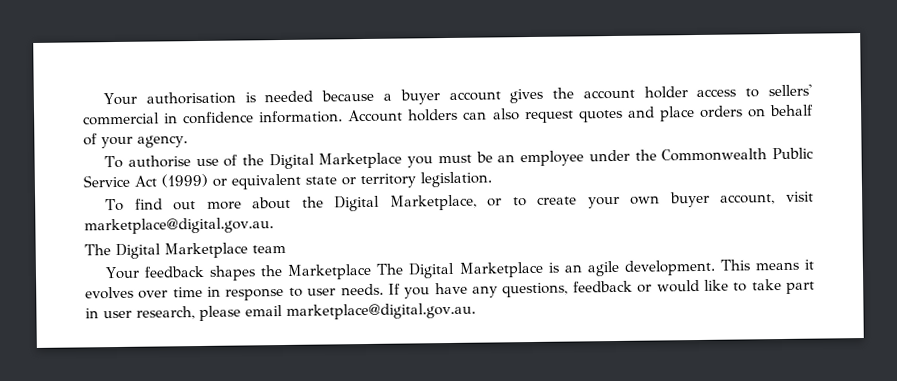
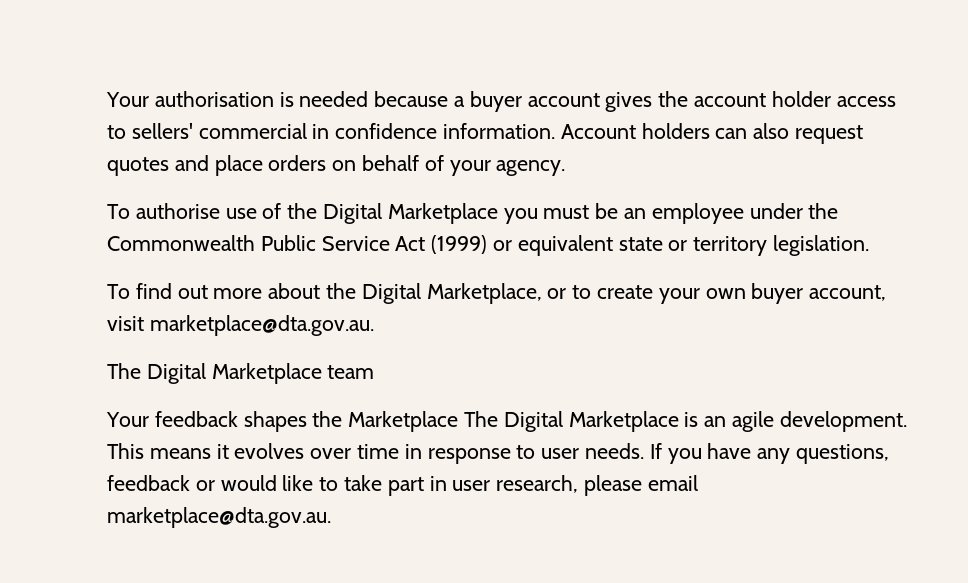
- To find out more about the Digital Marketplace, or to create your own buyer account, visit marketplace@digital.gov.au.
+ To find out more about the Digital Marketplace, or to create your own buyer account, visit marketplace@dta.gov.au.
- If you have any questions, feedback or would like to take part in user research, please email marketplace@digital.gov.au.
+ If you have any questions, feedback or would like to take part in user research, please email marketplace@dta.gov.au.

